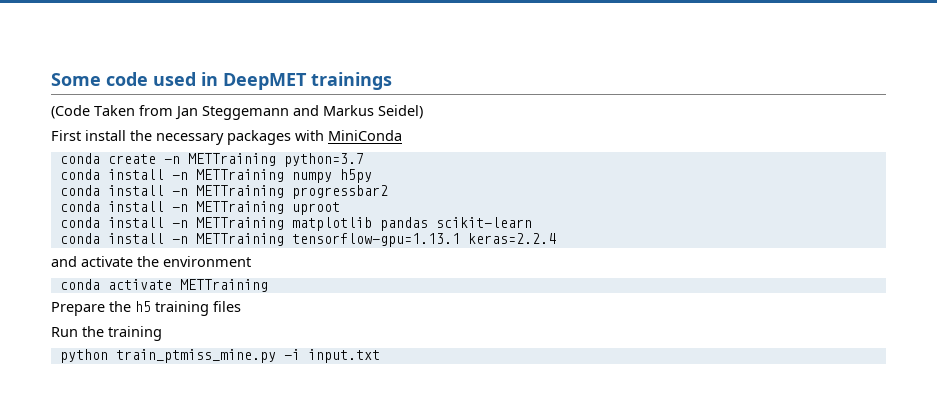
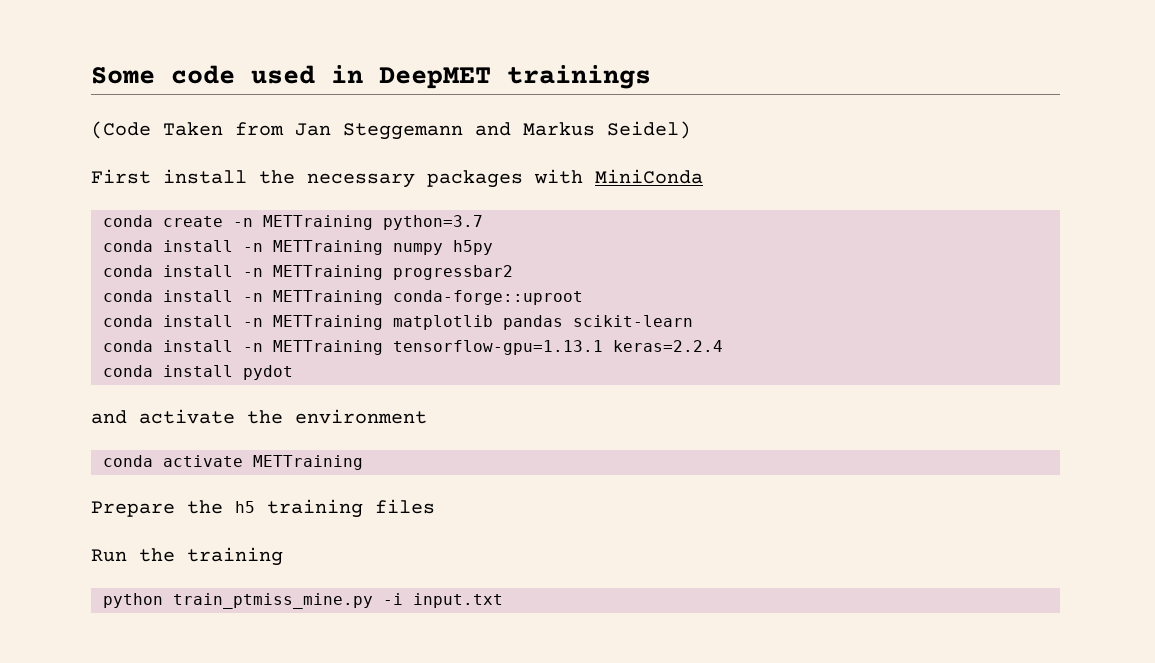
- conda install -n METTraining uproot
+ conda install -n METTraining conda-forge::uproot
+ conda install pydot

